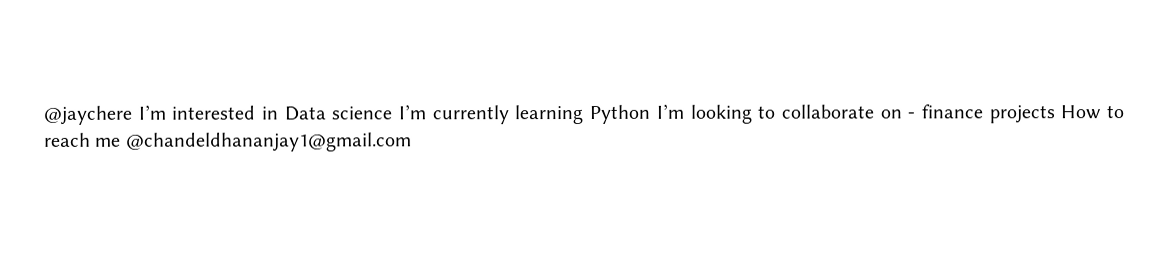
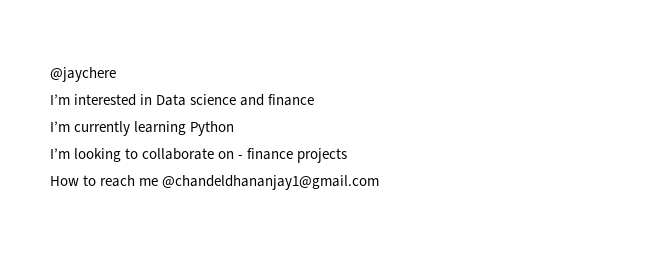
- @jaychere I’m interested in Data science I’m currently learning Python I’m looking to collaborate on - finance projects How to reach me @chandeldhananjay1@gmail.com
+ @jaychere
+ I’m interested in Data science and finance
+ I’m currently learning Python
+ I’m looking to collaborate on - finance projects
+ How to reach me @chandeldhananjay1@gmail.com

